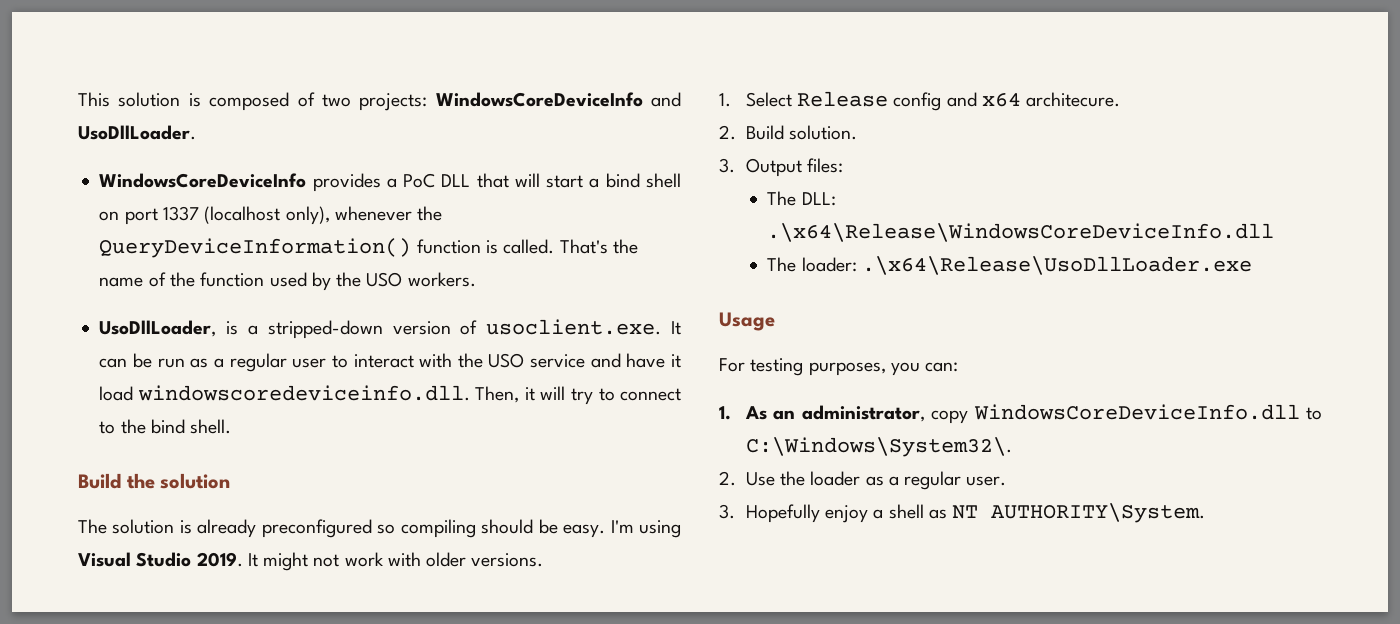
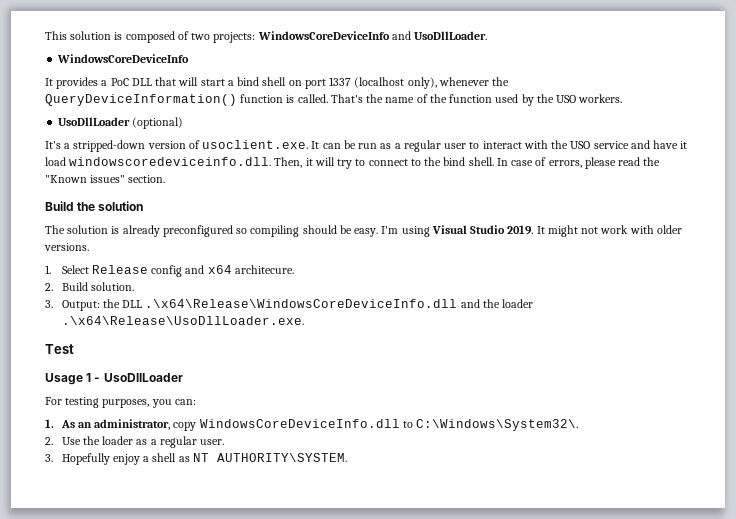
  This solution is composed of two projects: WindowsCoreDeviceInfo and UsoDllLoader.
- WindowsCoreDeviceInfo provides a PoC DLL that will start a bind shell on port 1337 (localhost only), whenever the QueryDeviceInformation() function is called.
+ WindowsCoreDeviceInfo
+ It provides a PoC DLL that will start a bind shell on port 1337 (localhost only), whenever the QueryDeviceInformation() function is called.
- UsoDllLoader, is a stripped-down version of usoclient.exe. It can be run as a regular user to interact with the USO service and have it load windowscoredeviceinfo.dll. Then, it will try to connect to the bind shell.
+ UsoDllLoader (optional)
+ It's a stripped-down version of usoclient.exe. It can be run as a regular user to interact with the USO service and have it load windowscoredeviceinfo.dll. Then, it will try to connect to the bind shell. In case of errors, please read the "Known issues" section.
- 3. Output files:
- The DLL: .\x64\Release\WindowsCoreDeviceInfo.dll
- The loader: .\x64\Release\UsoDllLoader.exe
- Usage
+ 3. Output: the DLL .\x64\Release\WindowsCoreDeviceInfo.dll and the loader .\x64\Release\UsoDllLoader.exe.
+ Test
+ Usage 1 - UsoDllLoader
- 3. Hopefully enjoy a shell as NT AUTHORITY\System.
+ 3. Hopefully enjoy a shell as NT AUTHORITY\SYSTEM.

